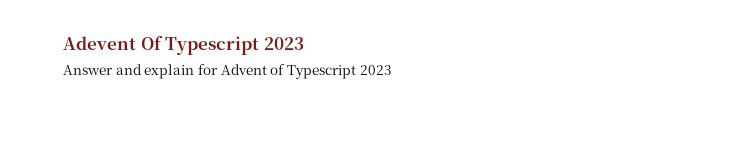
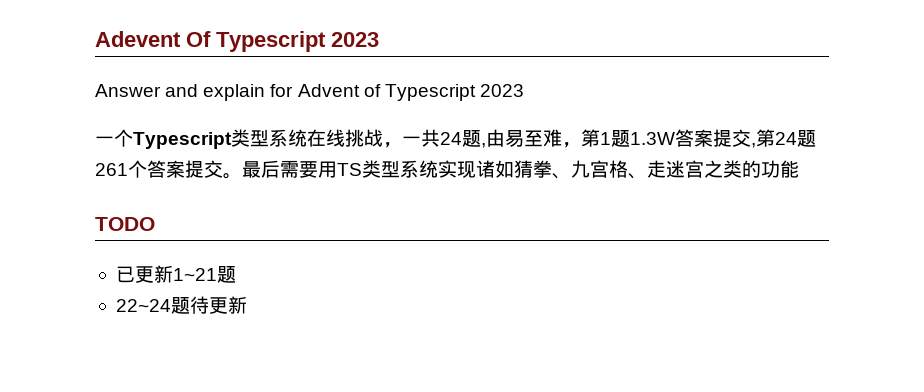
+ 一个Typescript类型系统在线挑战，一共24题,由易至难，第1题1.3W答案提交,第24题261个答案提交。最后需要用TS类型系统实现诸如猜拳、九宫格、走迷宫之类的功能
+ TODO
+ 已更新1~21题
+ 22~24题待更新

